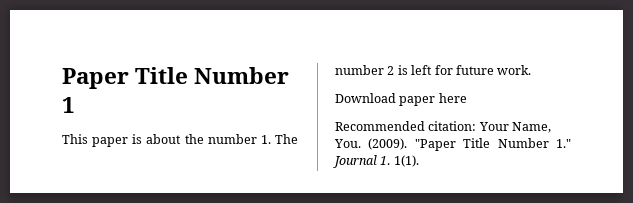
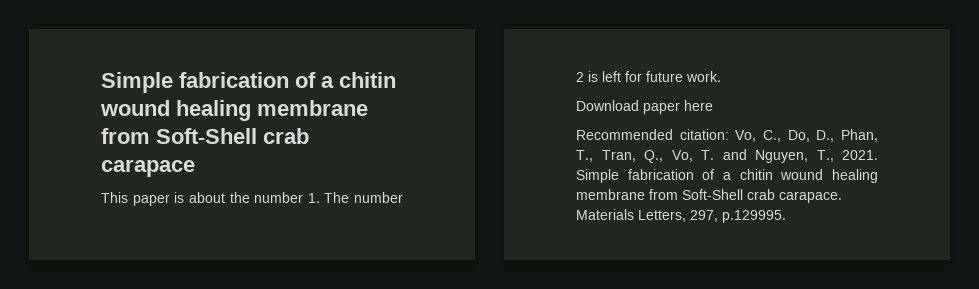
- Paper Title Number 1
+ Simple fabrication of a chitin wound healing membrane from Soft-Shell crab carapace
- Recommended citation: Your Name, You. (2009). "Paper Title Number 1." Journal 1. 1(1).
+ Recommended citation: Vo, C., Do, D., Phan, T., Tran, Q., Vo, T. and Nguyen, T., 2021. Simple fabrication of a chitin wound healing membrane from Soft-Shell crab carapace. Materials Letters, 297, p.129995.

